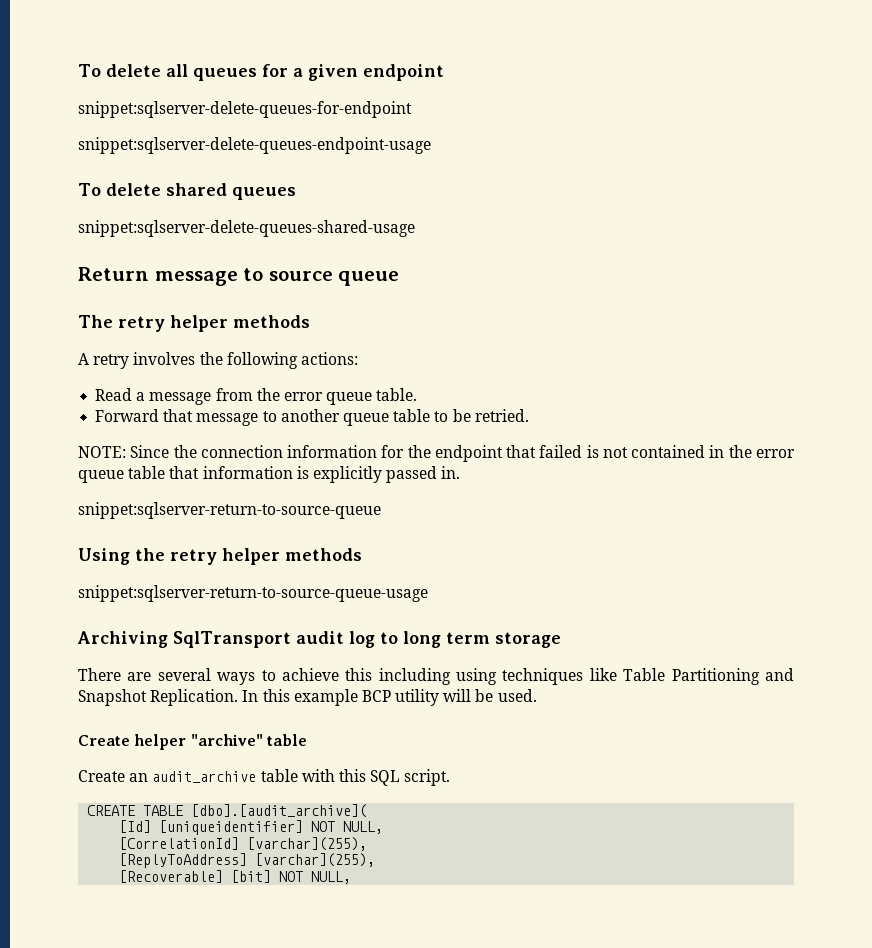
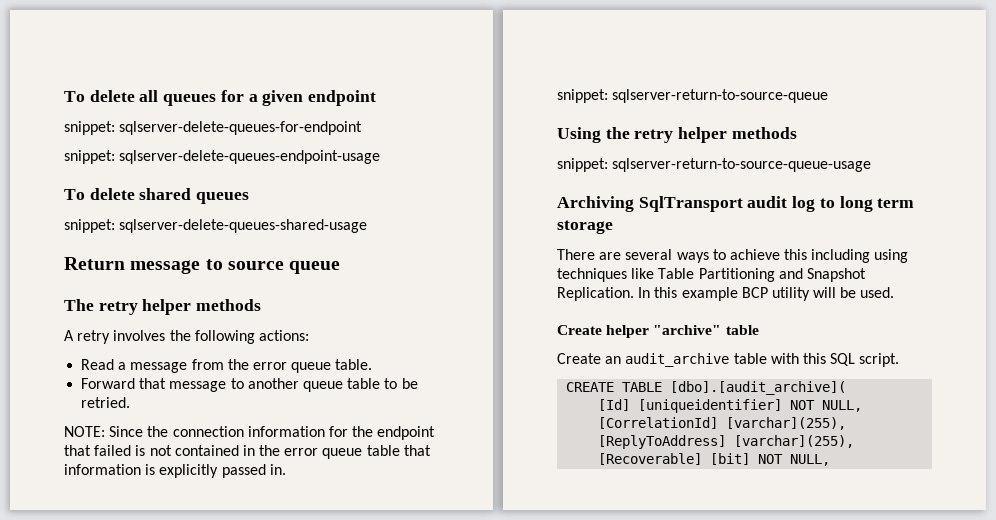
- snippet:sqlserver-delete-queues-for-endpoint
- snippet:sqlserver-delete-queues-endpoint-usage
+ snippet: sqlserver-delete-queues-for-endpoint
+ snippet: sqlserver-delete-queues-endpoint-usage
- snippet:sqlserver-delete-queues-shared-usage
+ snippet: sqlserver-delete-queues-shared-usage
- snippet:sqlserver-return-to-source-queue
+ snippet: sqlserver-return-to-source-queue
- snippet:sqlserver-return-to-source-queue-usage
+ snippet: sqlserver-return-to-source-queue-usage

